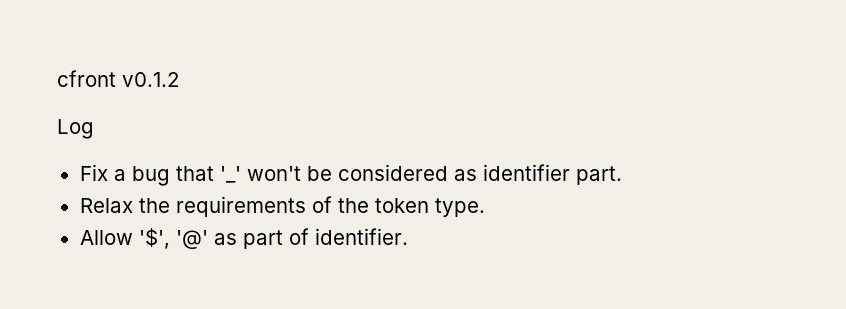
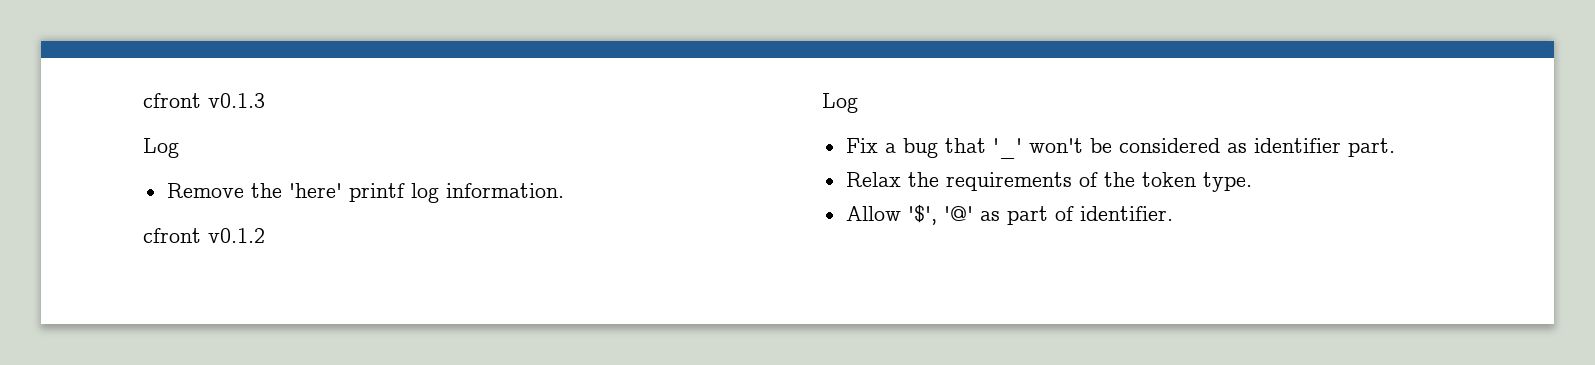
+ cfront v0.1.3
+ Log
+ Remove the 'here' printf log information.

